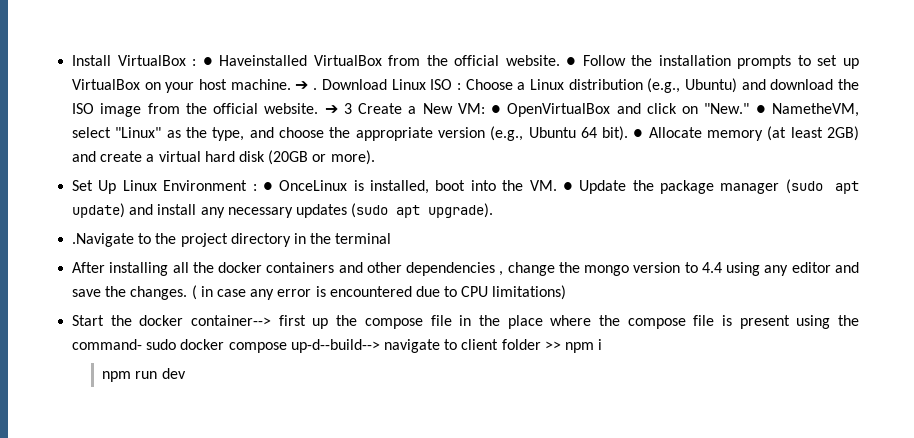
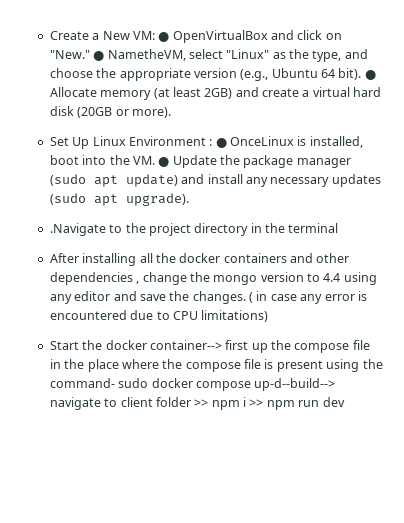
- Install VirtualBox : ● Haveinstalled VirtualBox from the official website. ● Follow the installation prompts to set up VirtualBox on your host machine. ➔ . Download Linux ISO : Choose a Linux distribution (e.g., Ubuntu) and download the ISO image from the official website. ➔ 3 Create a New VM: ● OpenVirtualBox and click on "New." ● NametheVM, select "Linux" as the type, and choose the appropriate version (e.g., Ubuntu 64 bit).
+ Create a New VM: ● OpenVirtualBox and click on "New." ● NametheVM, select "Linux" as the type, and choose the appropriate version (e.g., Ubuntu 64 bit).
- Start the docker container--> first up the compose file in the place where the compose file is present using the command- sudo docker compose up-d--build--> navigate to client folder >> npm i
- npm run dev
+ Start the docker container--> first up the compose file in the place where the compose file is present using the command- sudo docker compose up-d--build--> navigate to client folder >> npm i >> npm run dev

